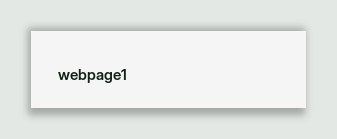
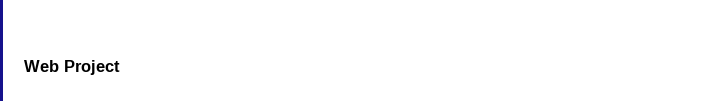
- webpage1
+ Web Project

